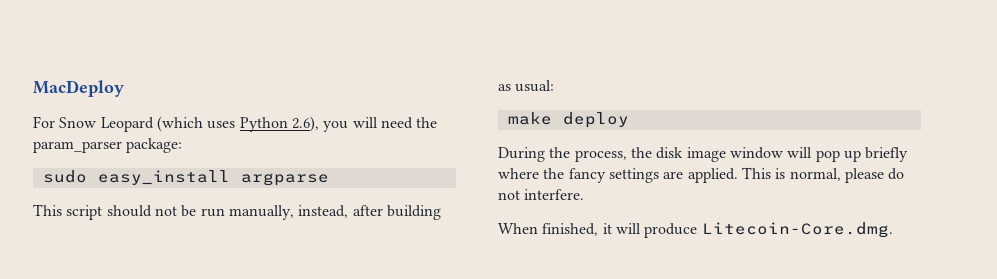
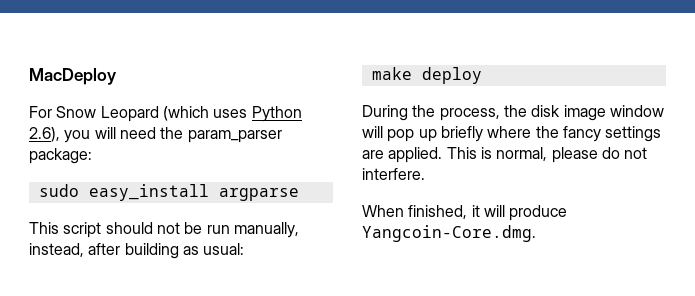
- When finished, it will produce Litecoin-Core.dmg.
+ When finished, it will produce Yangcoin-Core.dmg.

